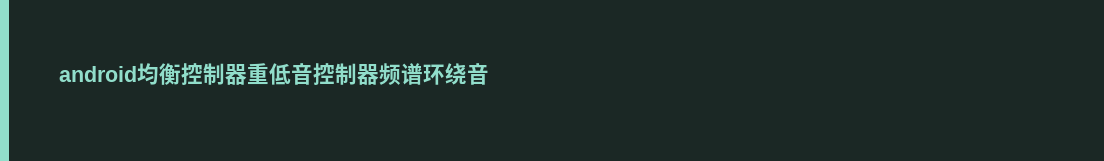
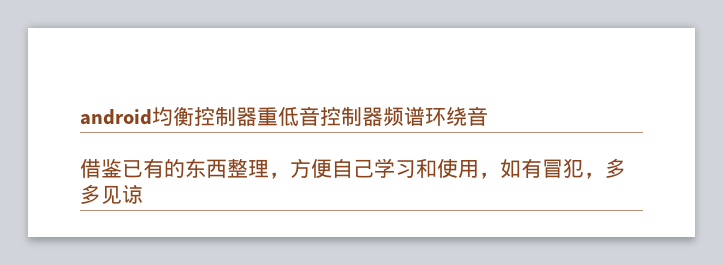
+ 借鉴已有的东西整理，方便自己学习和使用，如有冒犯，多多见谅

